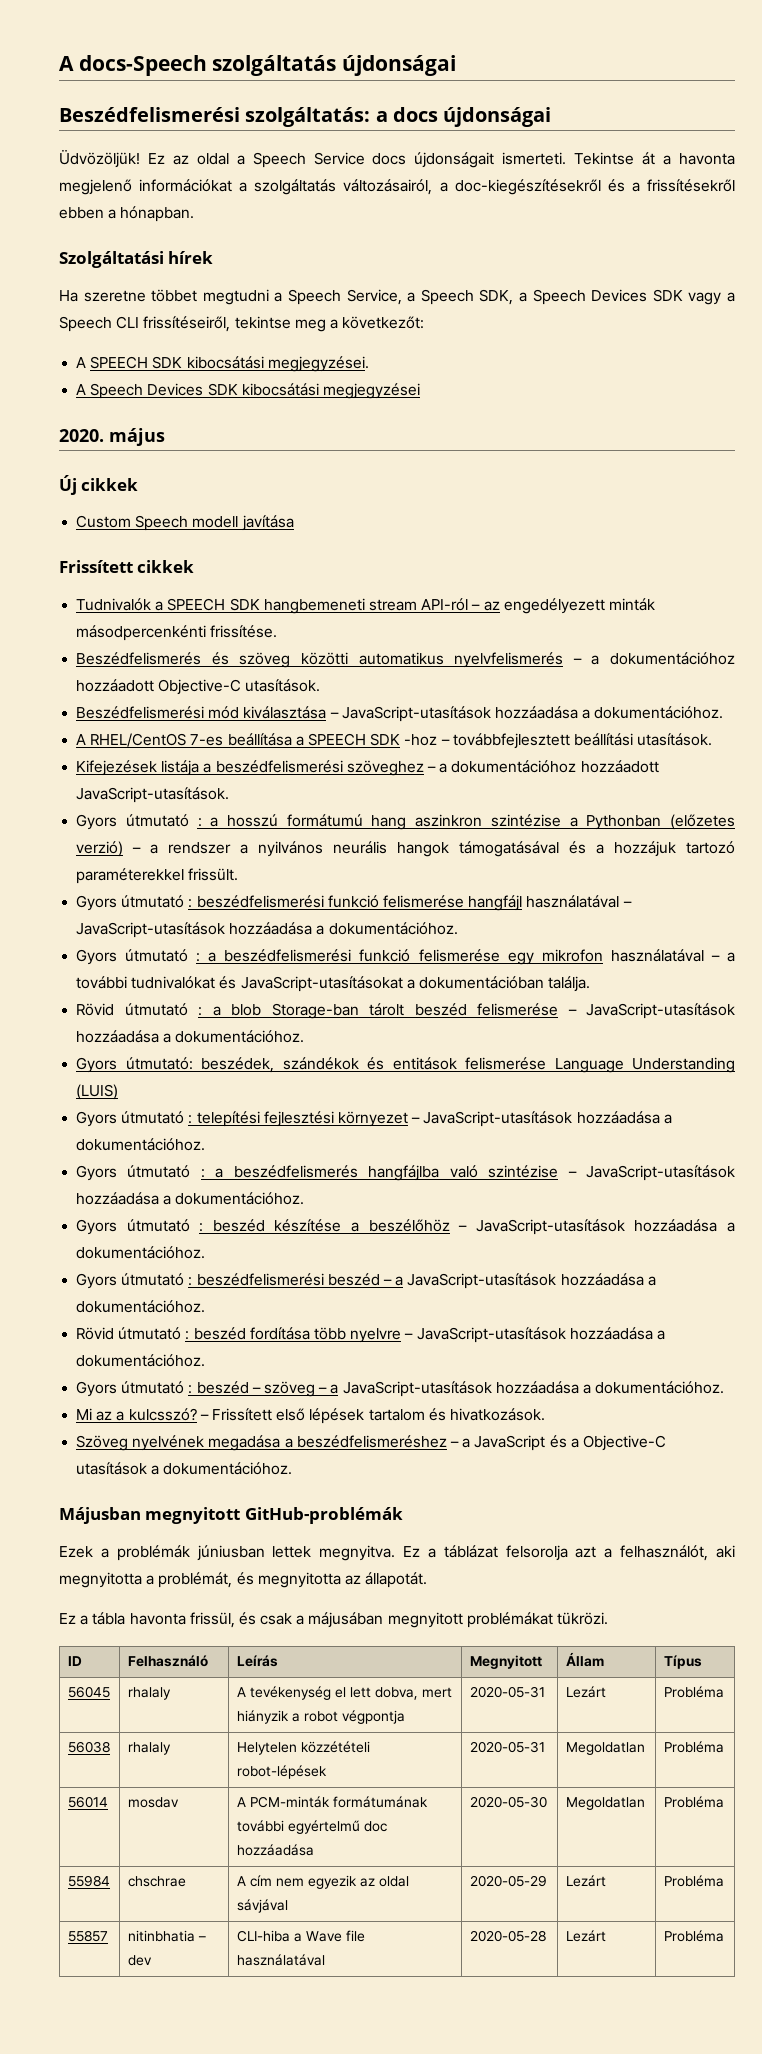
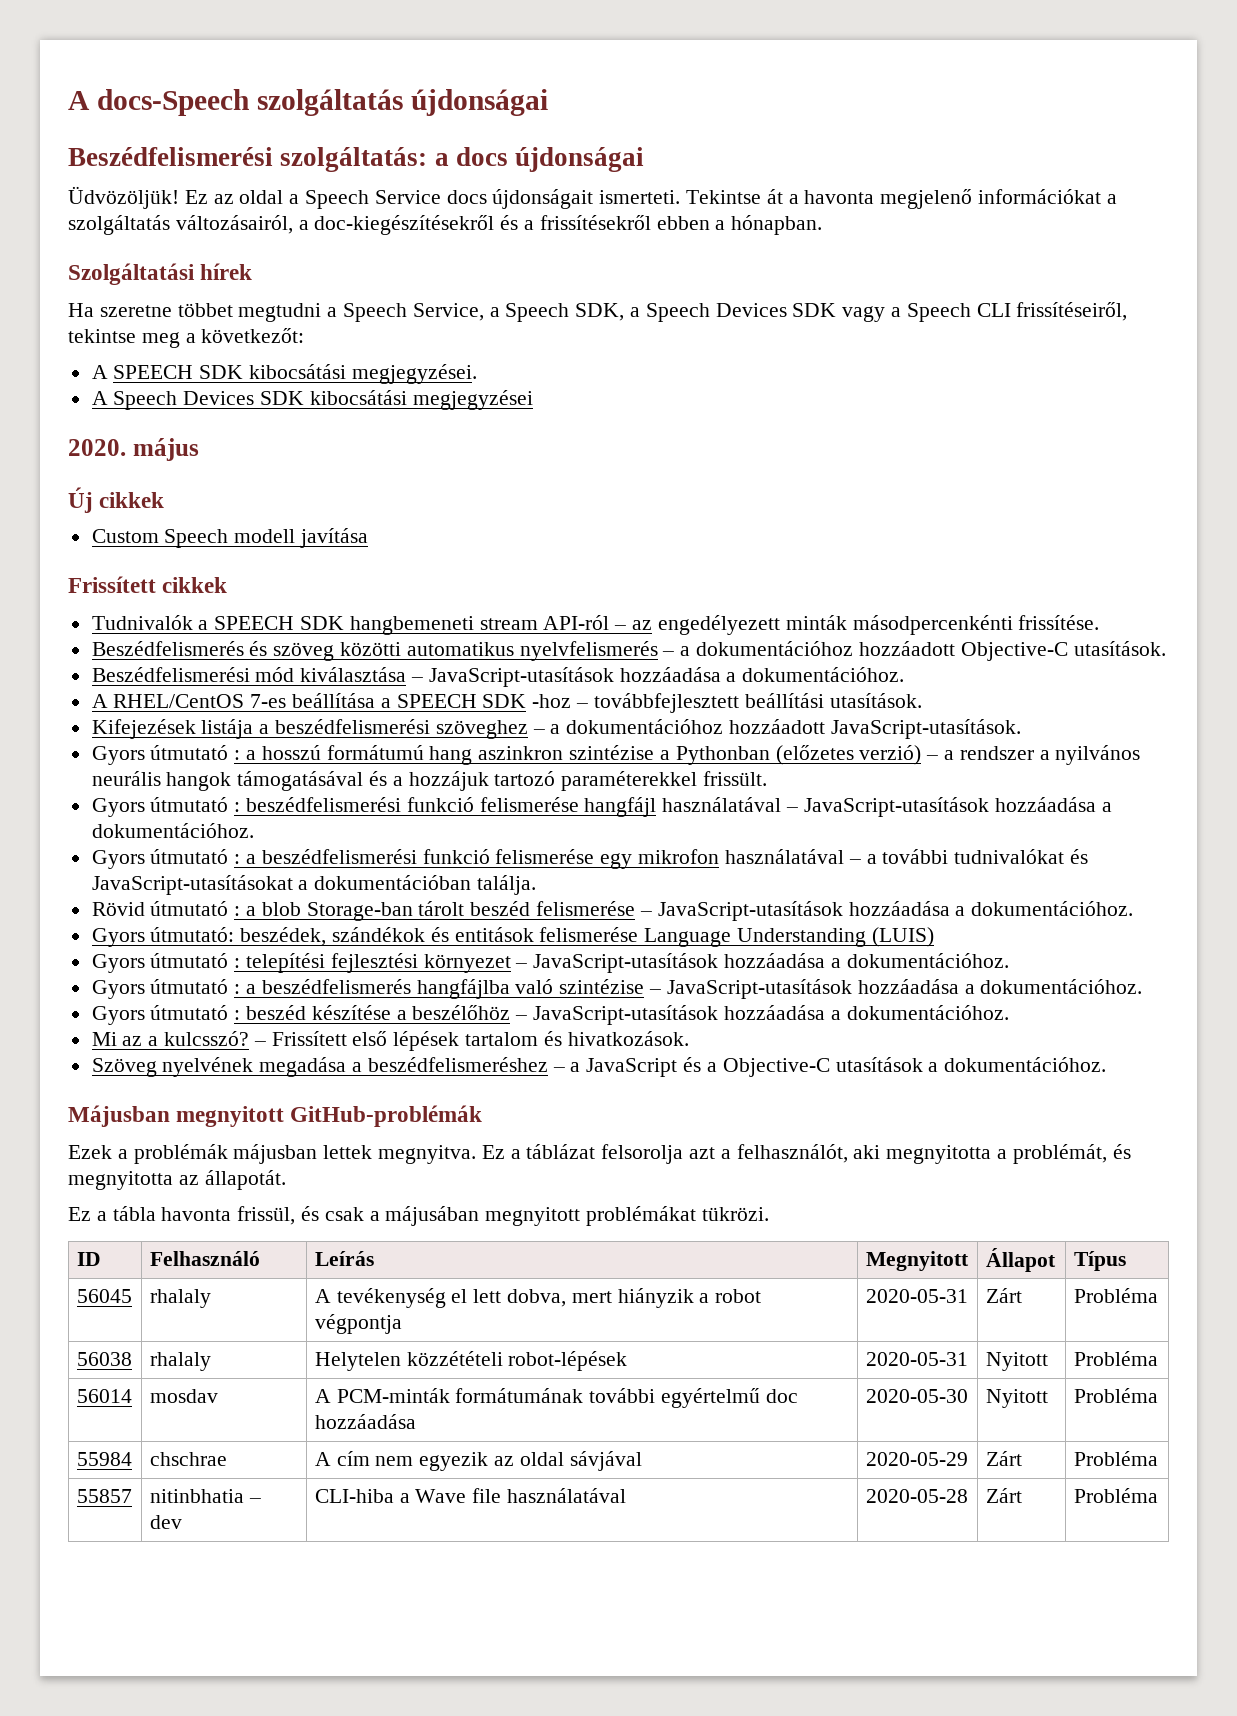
- Gyors útmutató : beszédfelismerési beszéd – a JavaScript-utasítások hozzáadása a dokumentációhoz.
- Rövid útmutató : beszéd fordítása több nyelvre – JavaScript-utasítások hozzáadása a dokumentációhoz.
- Gyors útmutató : beszéd – szöveg – a JavaScript-utasítások hozzáadása a dokumentációhoz.
- Ezek a problémák júniusban lettek megnyitva.
+ Ezek a problémák májusban lettek megnyitva.
- ID | Felhasználó | Leírás | Megnyitott | Állam | Típus
+ ID | Felhasználó | Leírás | Megnyitott | Állapot | Típus
- 56045 | rhalaly | A tevékenység el lett dobva, mert hiányzik a robot végpontja | 2020-05-31 | Lezárt | Probléma
+ 56045 | rhalaly | A tevékenység el lett dobva, mert hiányzik a robot végpontja | 2020-05-31 | Zárt | Probléma
- 56038 | rhalaly | Helytelen közzétételi robot-lépések | 2020-05-31 | Megoldatlan | Probléma
+ 56038 | rhalaly | Helytelen közzétételi robot-lépések | 2020-05-31 | Nyitott | Probléma
- 56014 | mosdav | A PCM-minták formátumának további egyértelmű doc hozzáadása | 2020-05-30 | Megoldatlan | Probléma
+ 56014 | mosdav | A PCM-minták formátumának további egyértelmű doc hozzáadása | 2020-05-30 | Nyitott | Probléma
- 55984 | chschrae | A cím nem egyezik az oldal sávjával | 2020-05-29 | Lezárt | Probléma
+ 55984 | chschrae | A cím nem egyezik az oldal sávjával | 2020-05-29 | Zárt | Probléma
- 55857 | nitinbhatia – dev | CLI-hiba a Wave file használatával | 2020-05-28 | Lezárt | Probléma
+ 55857 | nitinbhatia – dev | CLI-hiba a Wave file használatával | 2020-05-28 | Zárt | Probléma

